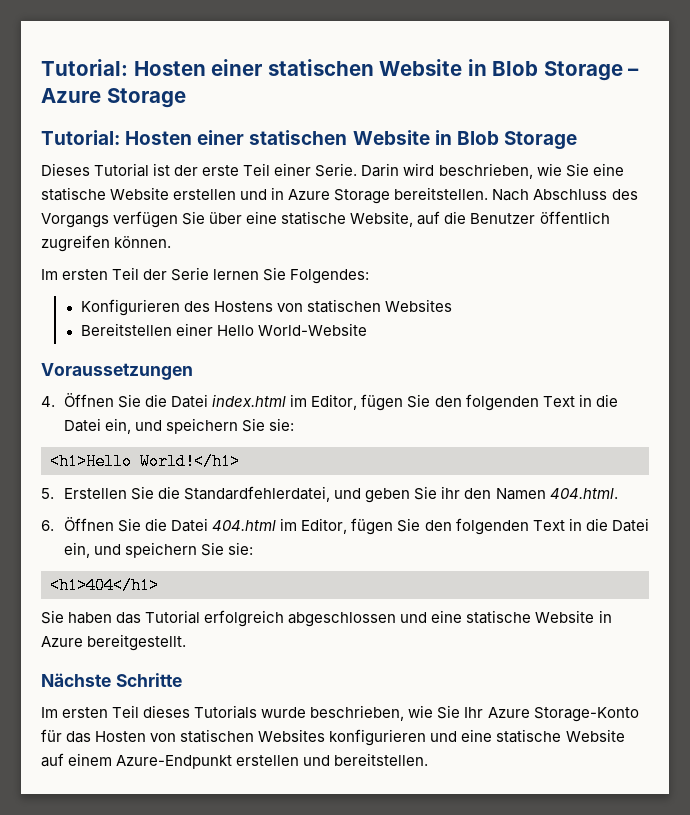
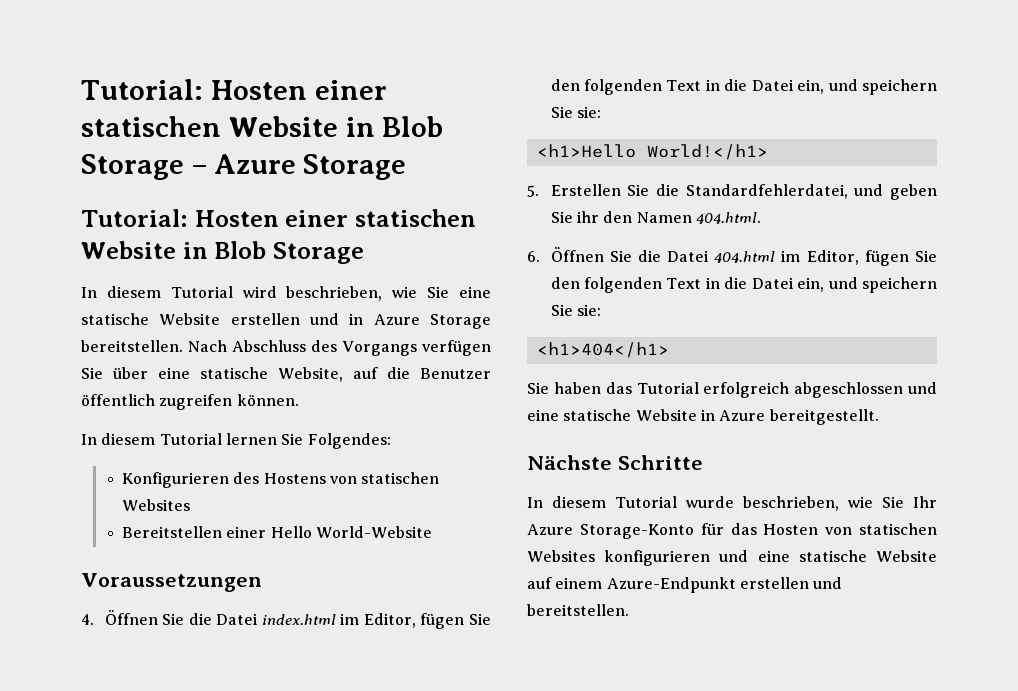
- Dieses Tutorial ist der erste Teil einer Serie. Darin wird beschrieben, wie Sie eine statische Website erstellen und in Azure Storage bereitstellen.
+ In diesem Tutorial wird beschrieben, wie Sie eine statische Website erstellen und in Azure Storage bereitstellen.
- Im ersten Teil der Serie lernen Sie Folgendes:
+ In diesem Tutorial lernen Sie Folgendes:
- Im ersten Teil dieses Tutorials wurde beschrieben, wie Sie Ihr Azure Storage-Konto für das Hosten von statischen Websites konfigurieren und eine statische Website auf einem Azure-Endpunkt erstellen und bereitstellen.
+ In diesem Tutorial wurde beschrieben, wie Sie Ihr Azure Storage-Konto für das Hosten von statischen Websites konfigurieren und eine statische Website auf einem Azure-Endpunkt erstellen und bereitstellen.

